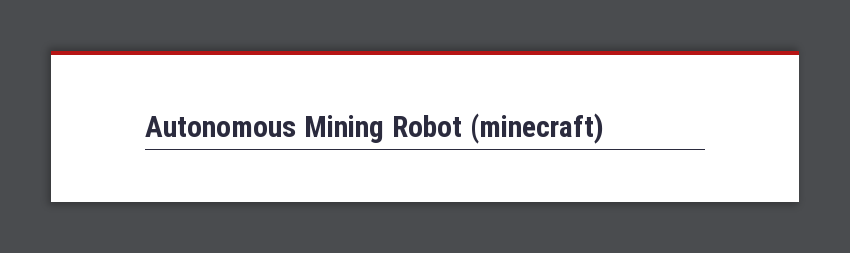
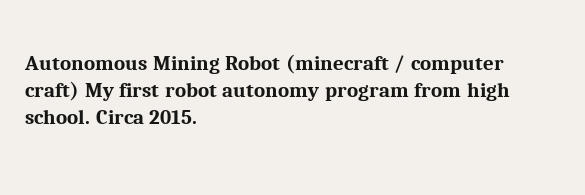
- Autonomous Mining Robot (minecraft)
+ Autonomous Mining Robot (minecraft / computer craft) My first robot autonomy program from high school. Circa 2015.

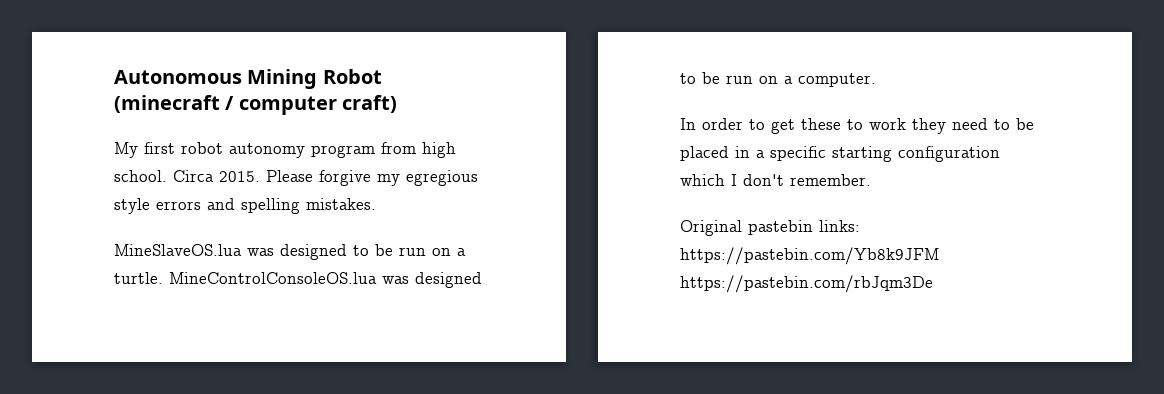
- Autonomous Mining Robot (minecraft / computer craft) My first robot autonomy program from high school.
+ Autonomous Mining Robot (minecraft / computer craft)
+ My first robot autonomy program from high school.
+ Please forgive my egregious style errors and spelling mistakes.
+ MineSlaveOS.lua was designed to be run on a turtle. MineControlConsoleOS.lua was designed to be run on a computer.
+ In order to get these to work they need to be placed in a specific starting configuration which I don't remember.
+ Original pastebin links: https://pastebin.com/Yb8k9JFM https://pastebin.com/rbJqm3De

